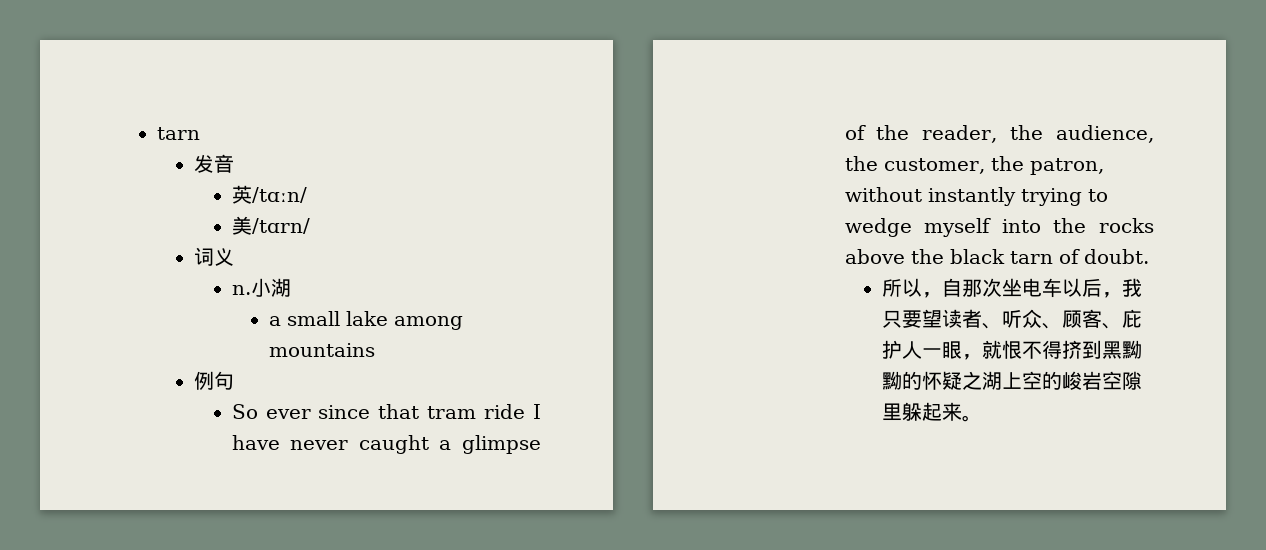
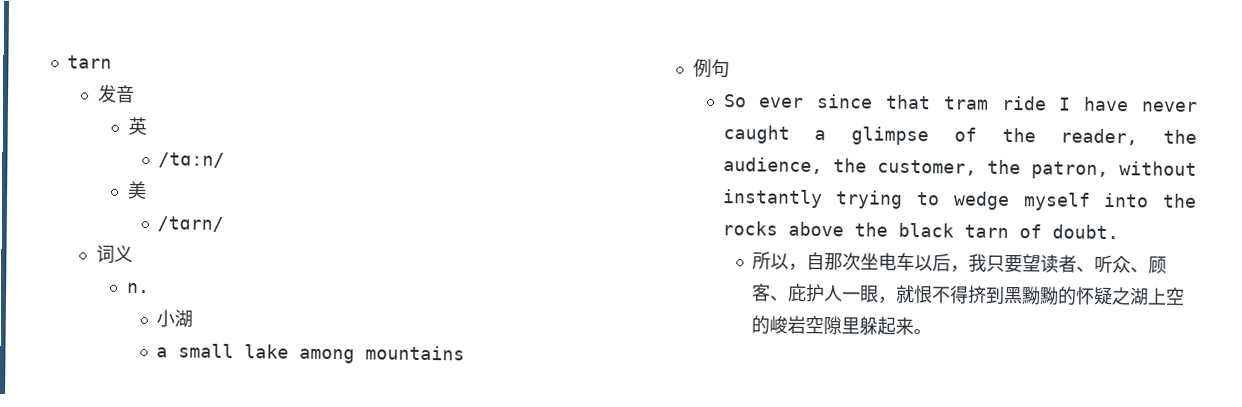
- 英/tɑːn/
+ 英
+ /tɑːn/
- 美/tɑrn/
+ 美
+ /tɑrn/
- n.小湖
+ n.
+ 小湖

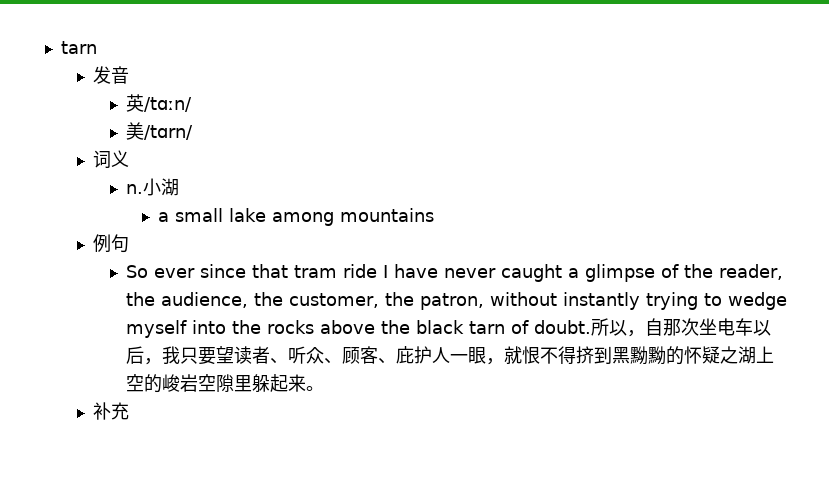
- 英
- /tɑːn/
+ 英/tɑːn/
- 美
- /tɑrn/
+ 美/tɑrn/
- n.
- 小湖
+ n.小湖
- So ever since that tram ride I have never caught a glimpse of the reader, the audience, the customer, the patron, without instantly trying to wedge myself into the rocks above the black tarn of doubt.
- 所以，自那次坐电车以后，我只要望读者、听众、顾客、庇护人一眼，就恨不得挤到黑黝黝的怀疑之湖上空的峻岩空隙里躲起来。
+ So ever since that tram ride I have never caught a glimpse of the reader, the audience, the customer, the patron, without instantly trying to wedge myself into the rocks above the black tarn of doubt.所以，自那次坐电车以后，我只要望读者、听众、顾客、庇护人一眼，就恨不得挤到黑黝黝的怀疑之湖上空的峻岩空隙里躲起来。
+ 补充

